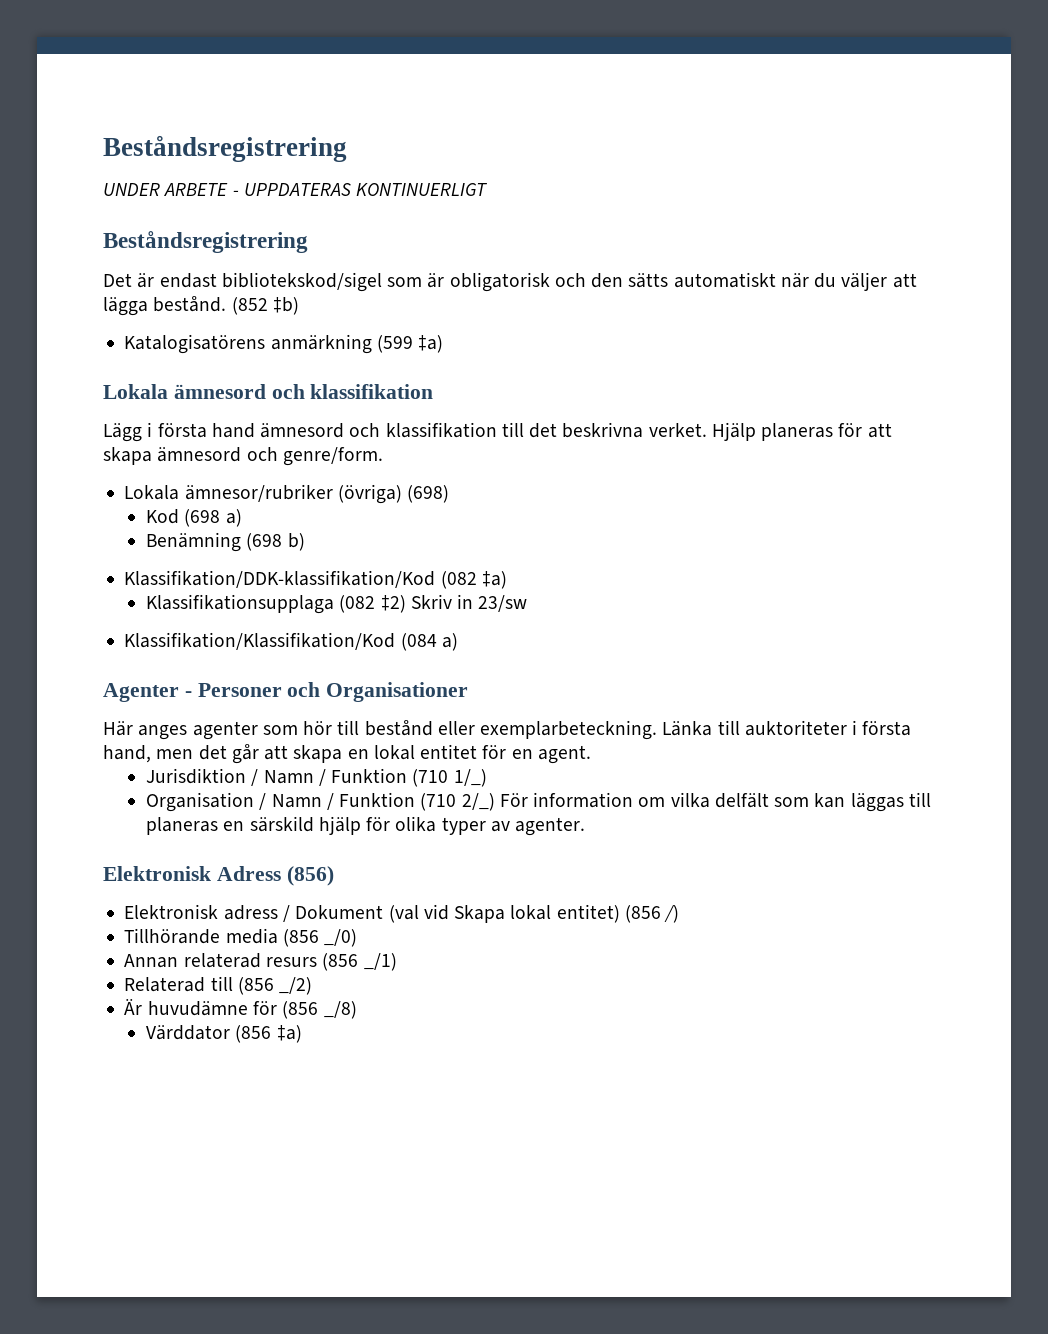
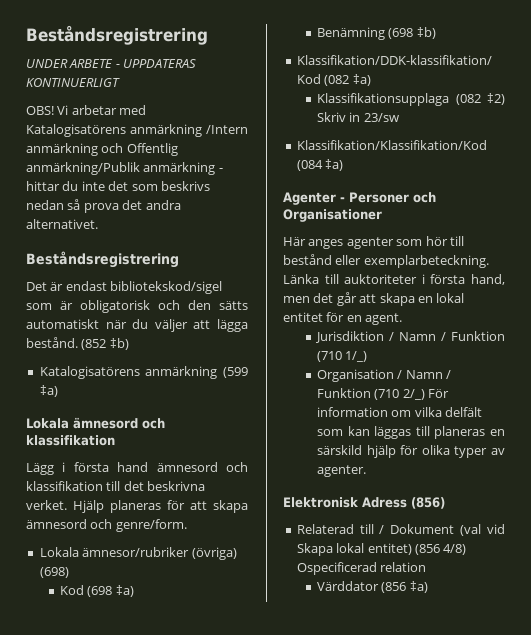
+ OBS! Vi arbetar med Katalogisatörens anmärkning /Intern anmärkning och Offentlig anmärkning/Publik anmärkning - hittar du inte det som beskrivs nedan så prova det andra alternativet.
- Kod (698 a)
+ Kod (698 ‡a)
- Benämning (698 b)
+ Benämning (698 ‡b)
- Klassifikation/Klassifikation/Kod (084 a)
+ Klassifikation/Klassifikation/Kod (084 ‡a)
- Elektronisk adress / Dokument (val vid Skapa lokal entitet) (856 /)
- Tillhörande media (856 _/0)
- Annan relaterad resurs (856 _/1)
- Relaterad till (856 _/2)
- Är huvudämne för (856 _/8)
+ Relaterad till / Dokument (val vid Skapa lokal entitet) (856 4/8) Ospecificerad relation

